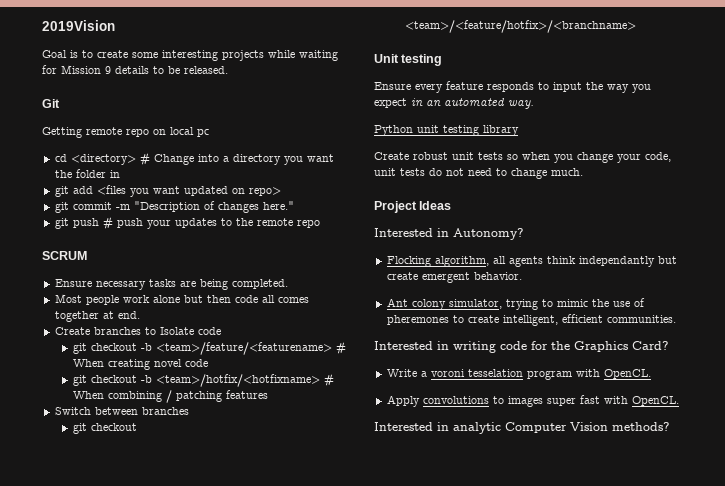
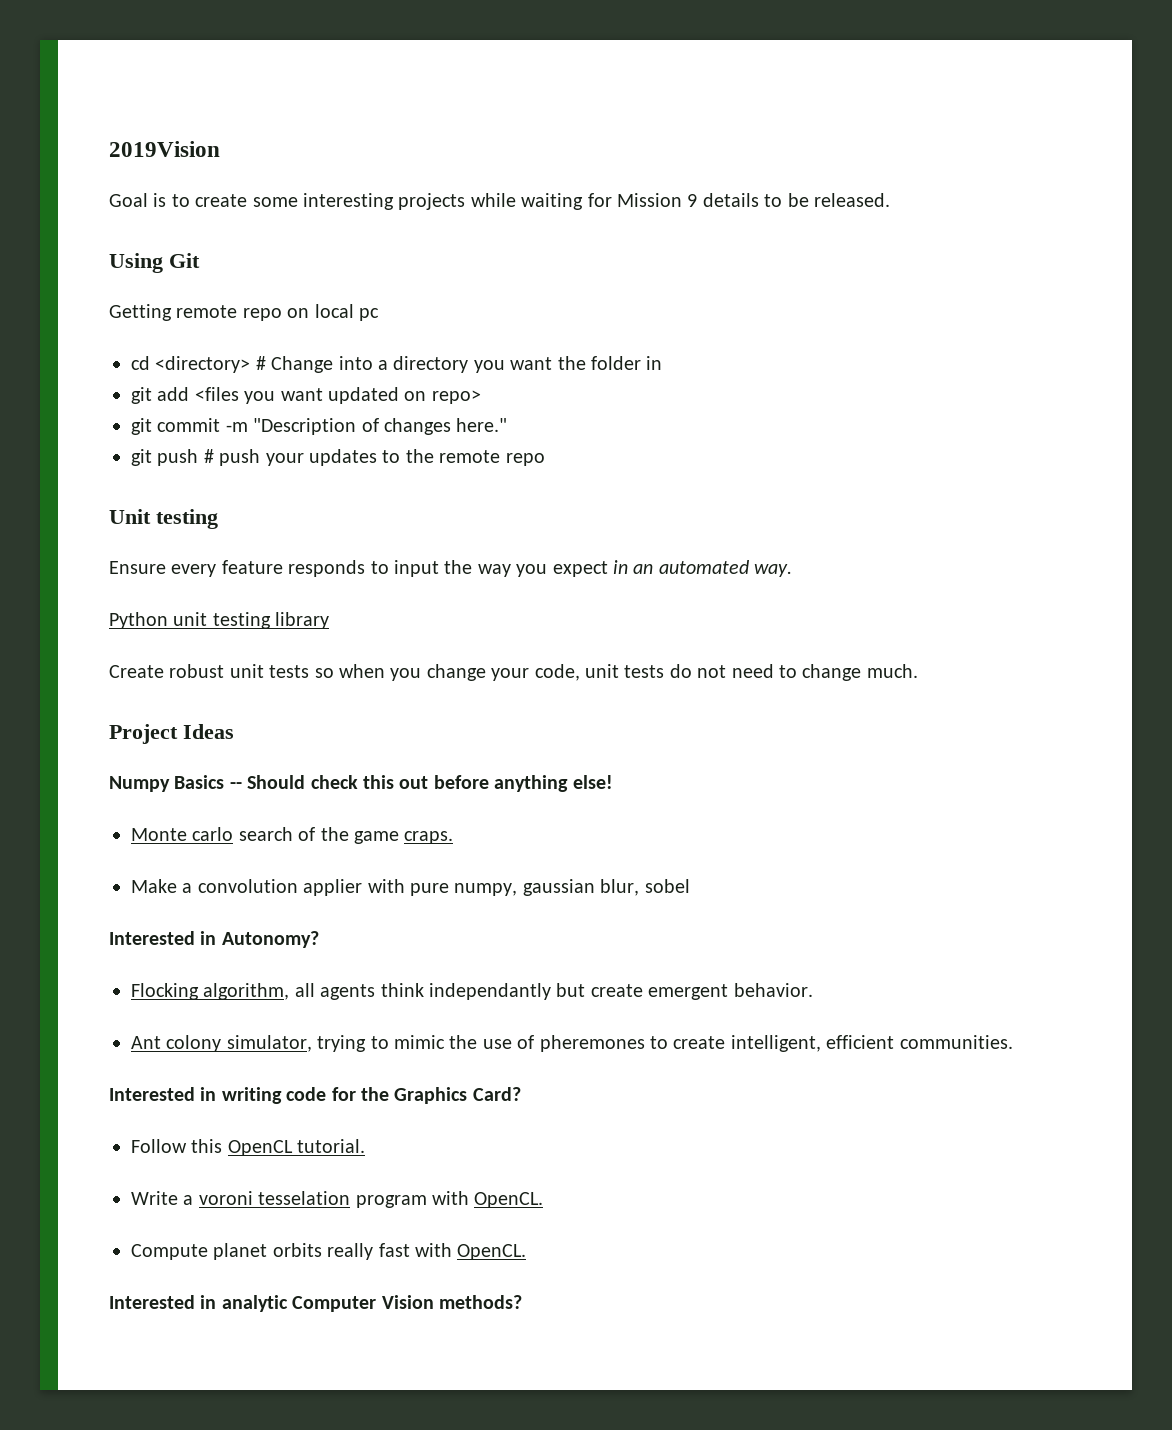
- Git
+ Using Git
- SCRUM
- Ensure necessary tasks are being completed.
- Most people work alone but then code all comes together at end.
- Create branches to Isolate code
- git checkout -b <team>/feature/<featurename> # When creating novel code
- git checkout -b <team>/hotfix/<hotfixname> # When combining / patching features
- Switch between branches
- git checkout <team>/<feature/hotfix>/<branchname>
+ Numpy Basics -- Should check this out before anything else!
+ Monte carlo search of the game craps.
+ Make a convolution applier with pure numpy, gaussian blur, sobel
+ Follow this OpenCL tutorial.
- Apply convolutions to images super fast with OpenCL.
+ Compute planet orbits really fast with OpenCL.

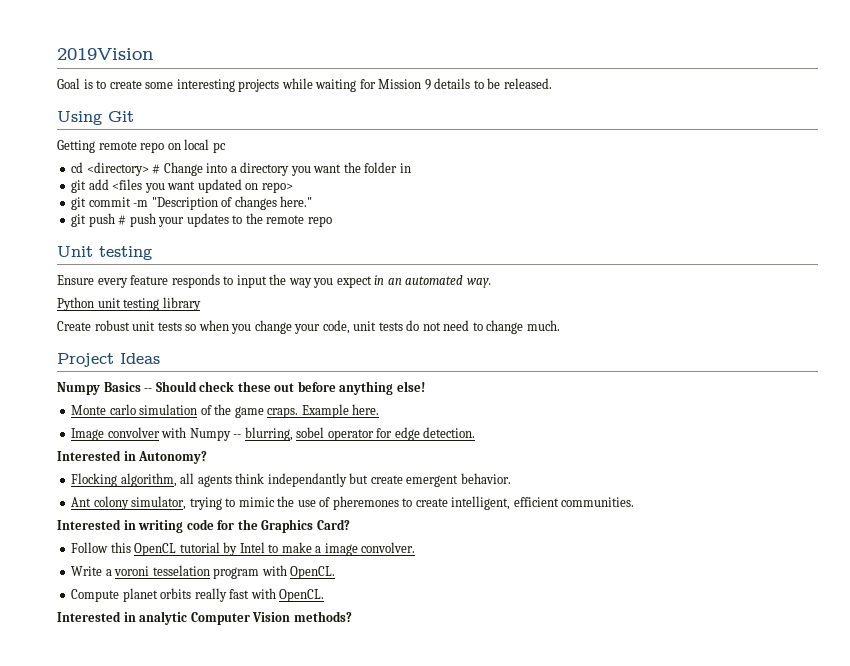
- Numpy Basics -- Should check this out before anything else!
+ Numpy Basics -- Should check these out before anything else!
- Monte carlo search of the game craps.
- Make a convolution applier with pure numpy, gaussian blur, sobel
+ Monte carlo simulation of the game craps. Example here.
+ Image convolver with Numpy -- blurring, sobel operator for edge detection.
- Follow this OpenCL tutorial.
+ Follow this OpenCL tutorial by Intel to make a image convolver.

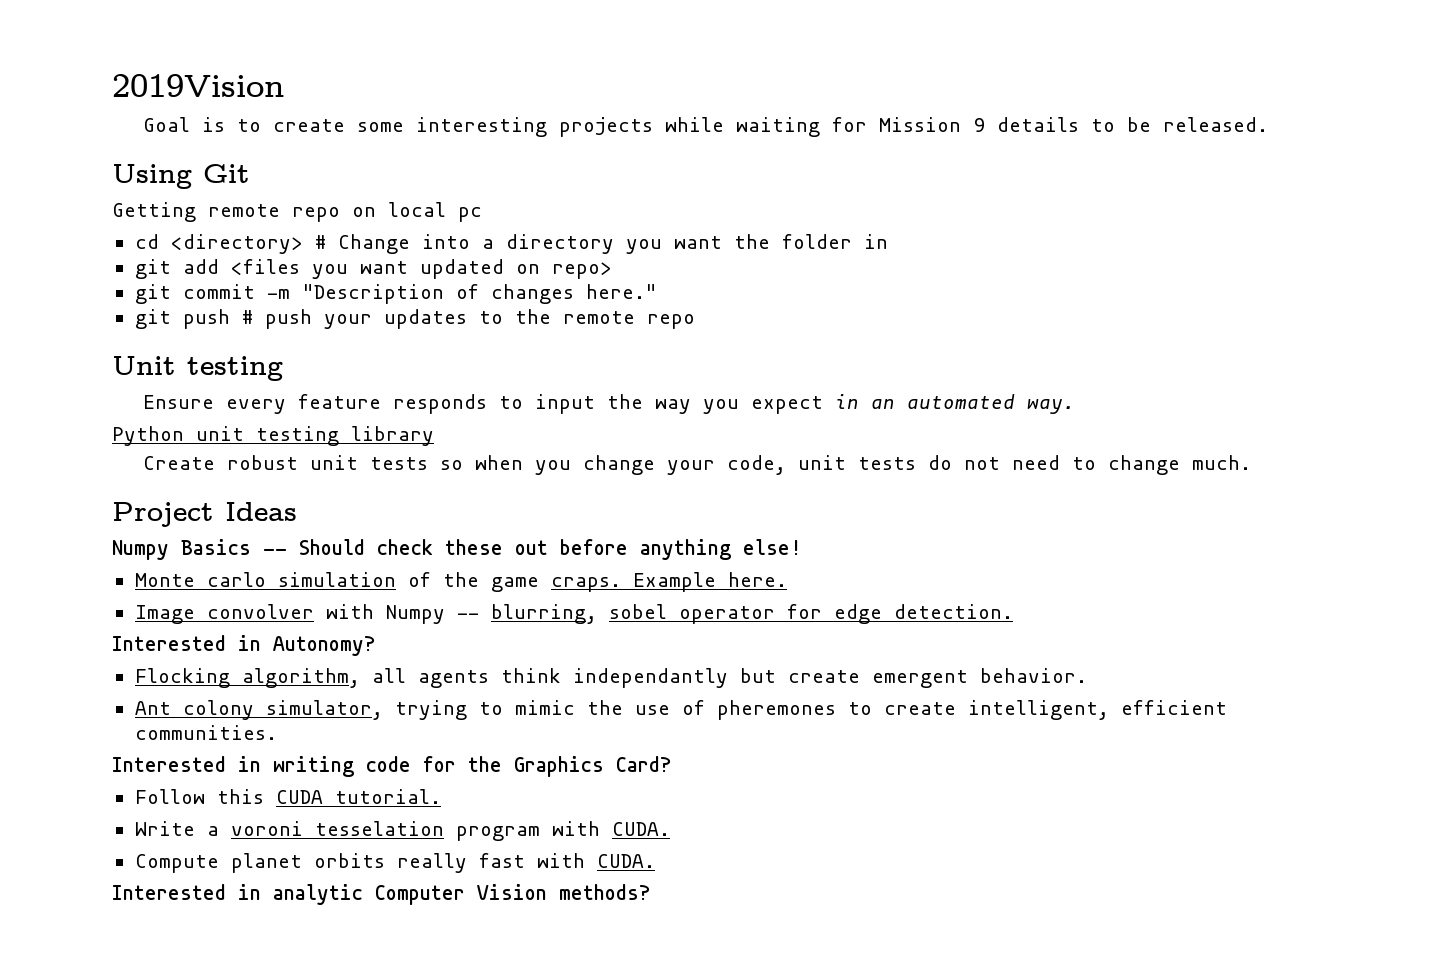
- Follow this OpenCL tutorial by Intel to make a image convolver.
+ Follow this CUDA tutorial.
- Write a voroni tesselation program with OpenCL.
+ Write a voroni tesselation program with CUDA.
- Compute planet orbits really fast with OpenCL.
+ Compute planet orbits really fast with CUDA.

